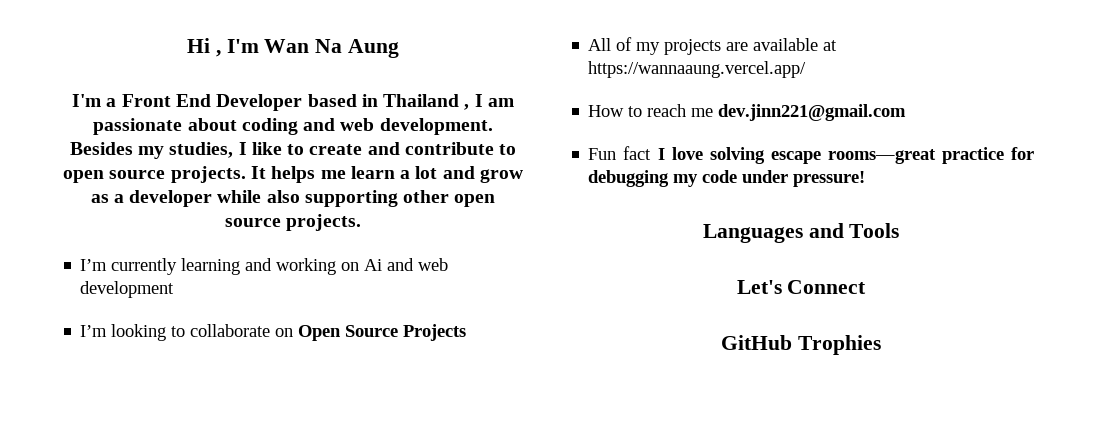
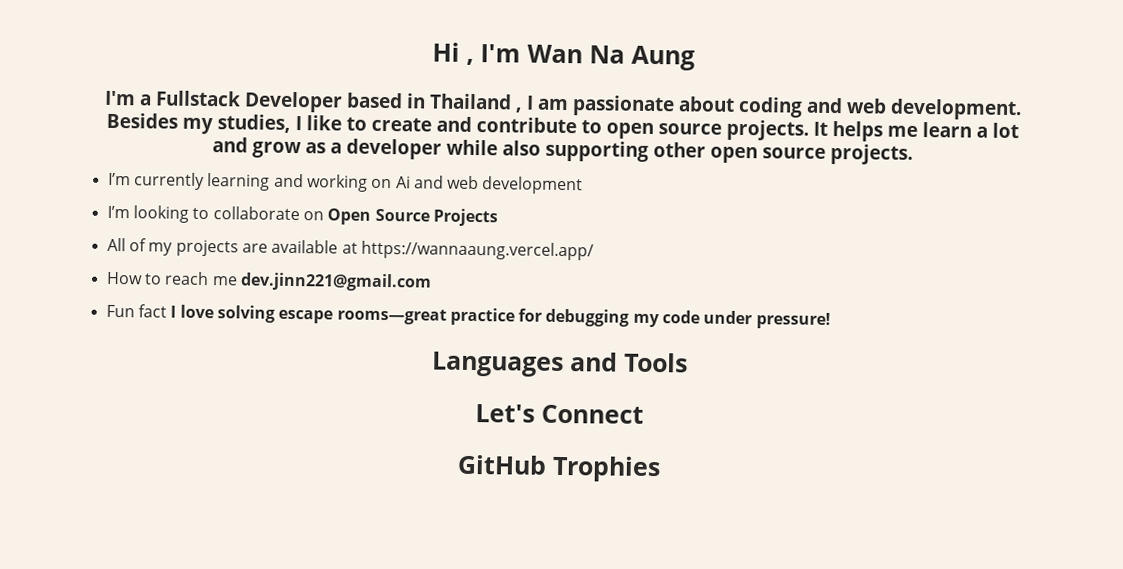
- I'm a Front End Developer based in Thailand , I am passionate about coding and web development.
+ I'm a Fullstack Developer based in Thailand , I am passionate about coding and web development.

